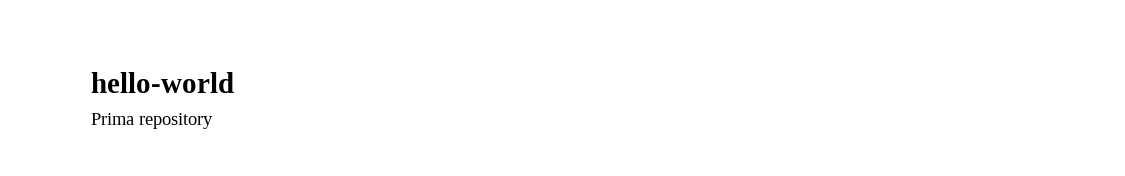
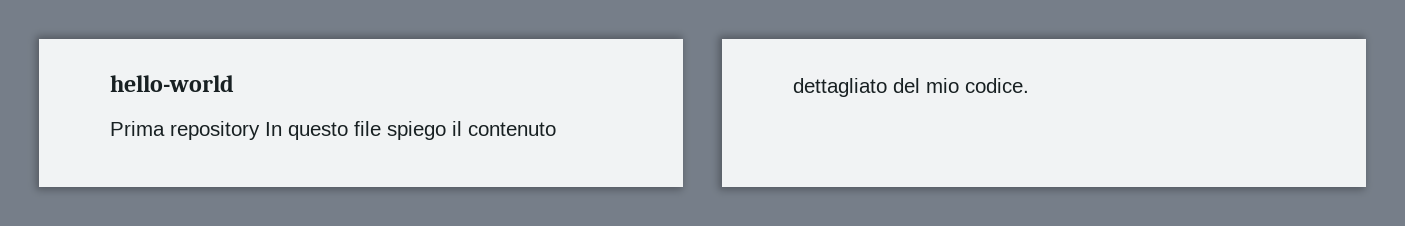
- Prima repository
+ Prima repository In questo file spiego il contenuto dettagliato del mio codice.

